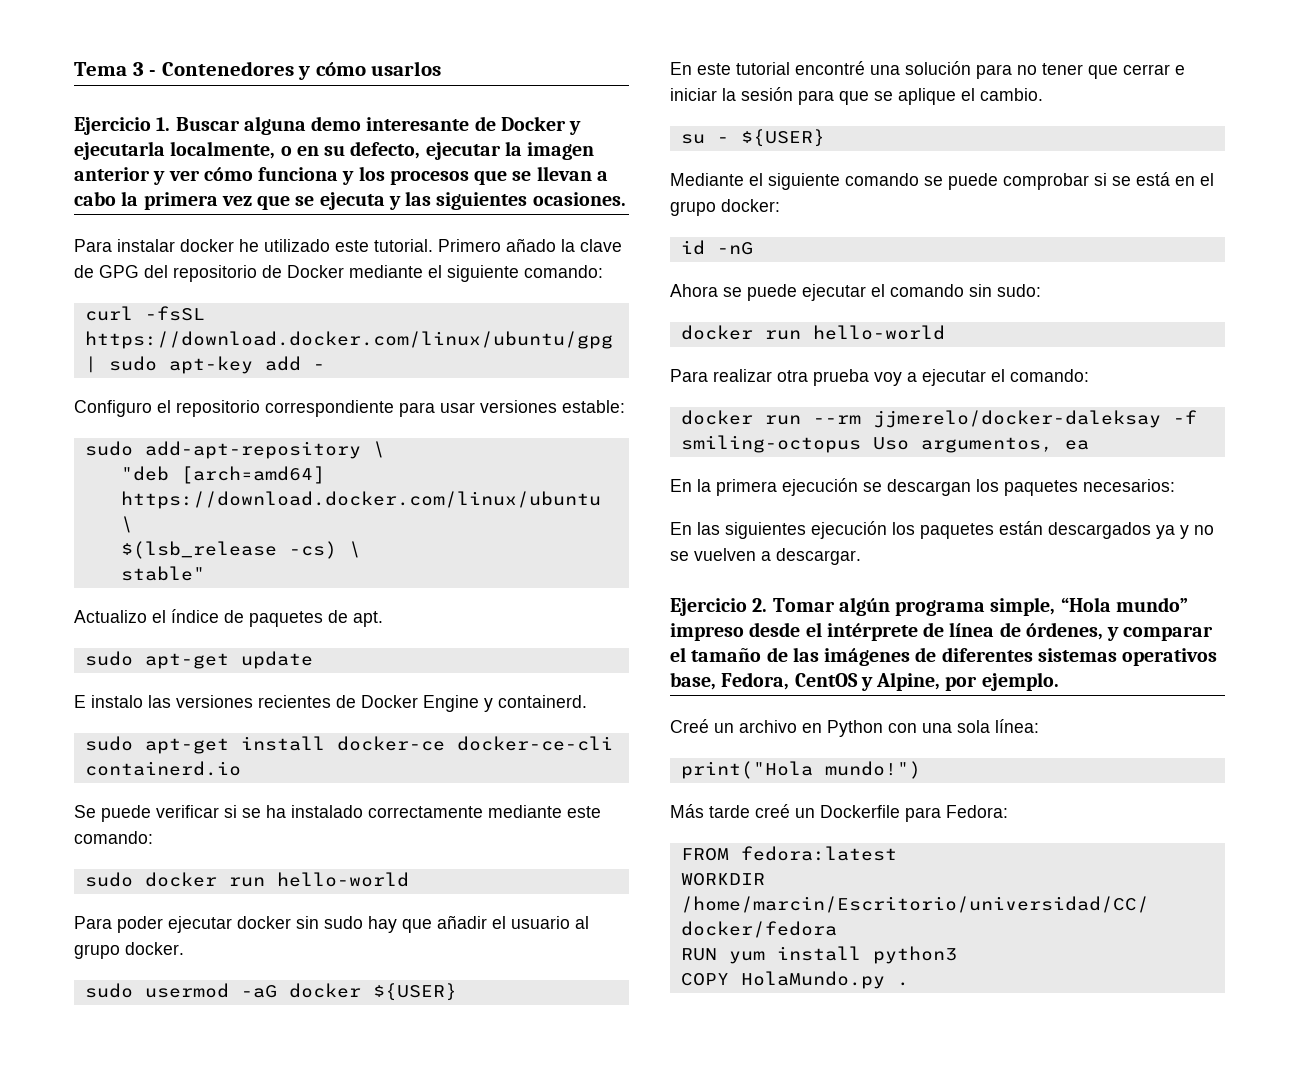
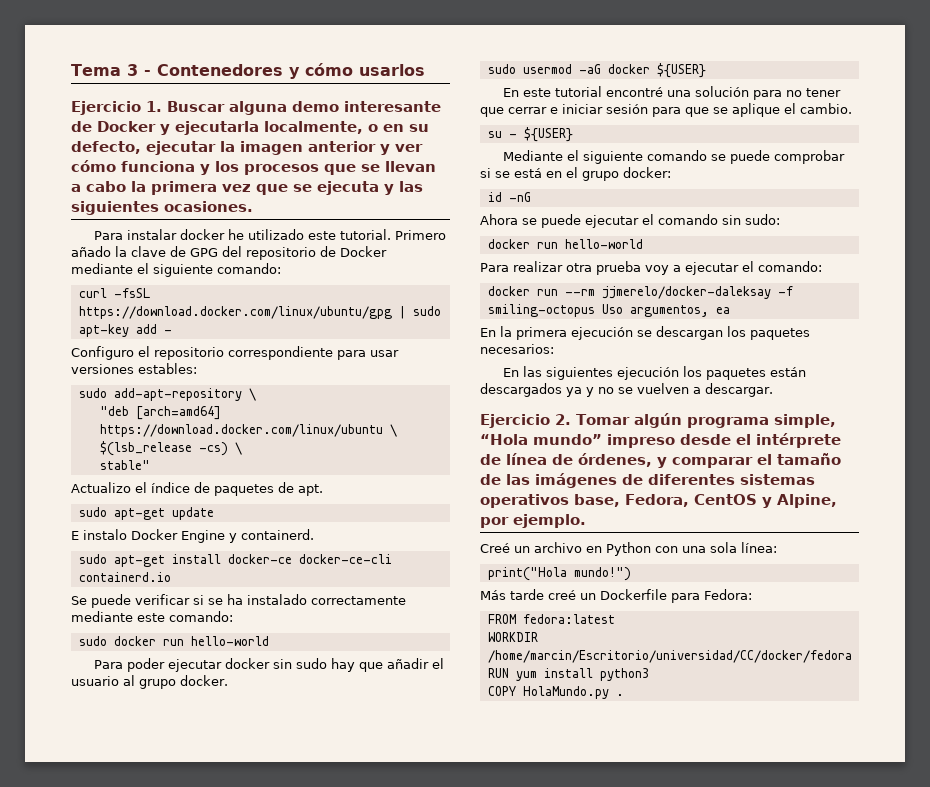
- Configuro el repositorio correspondiente para usar versiones estable:
+ Configuro el repositorio correspondiente para usar versiones estables:
- E instalo las versiones recientes de Docker Engine y containerd.
+ E instalo Docker Engine y containerd.
- En este tutorial encontré una solución para no tener que cerrar e iniciar la sesión para que se aplique el cambio.
+ En este tutorial encontré una solución para no tener que cerrar e iniciar sesión para que se aplique el cambio.

